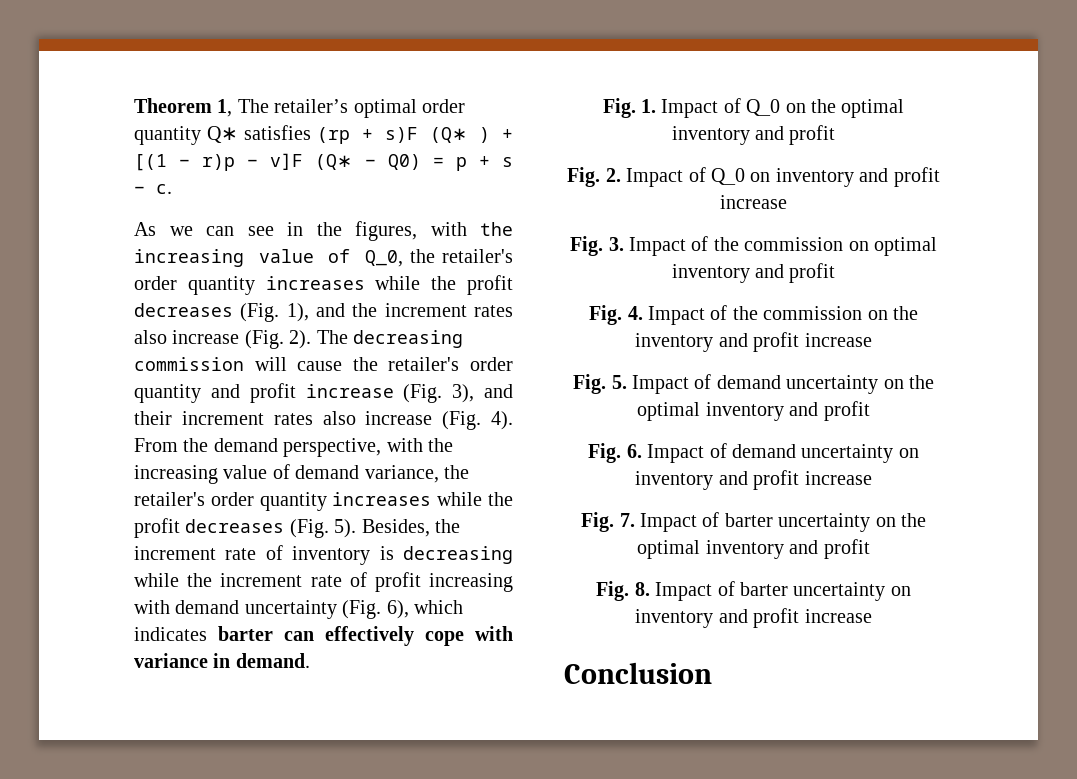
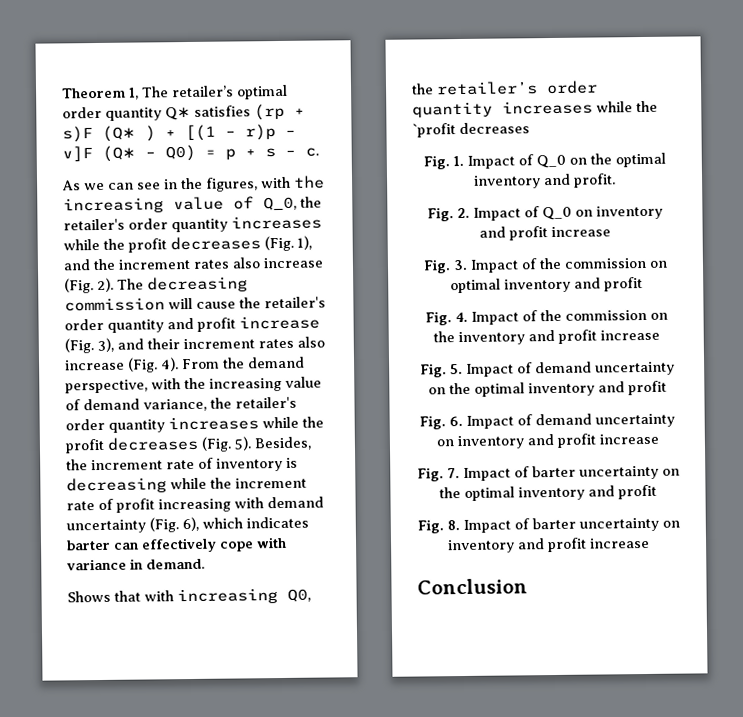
+ Shows that with increasing Q0, the retailer’s order quantity increases while the `profit decreases
- Fig. 1. Impact of Q_0 on the optimal inventory and profit
+ Fig. 1. Impact of Q_0 on the optimal inventory and profit.

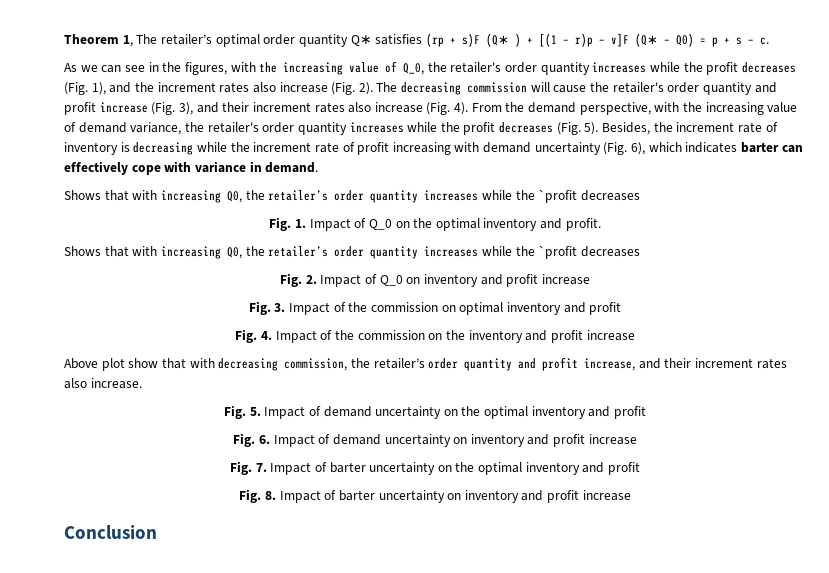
  Fig. 1. Impact of Q_0 on the optimal inventory and profit.
+ Shows that with increasing Q0, the retailer’s order quantity increases while the `profit decreases
+ Above plot show that with decreasing commission, the retailer’s order quantity and profit increase, and their increment rates also increase.

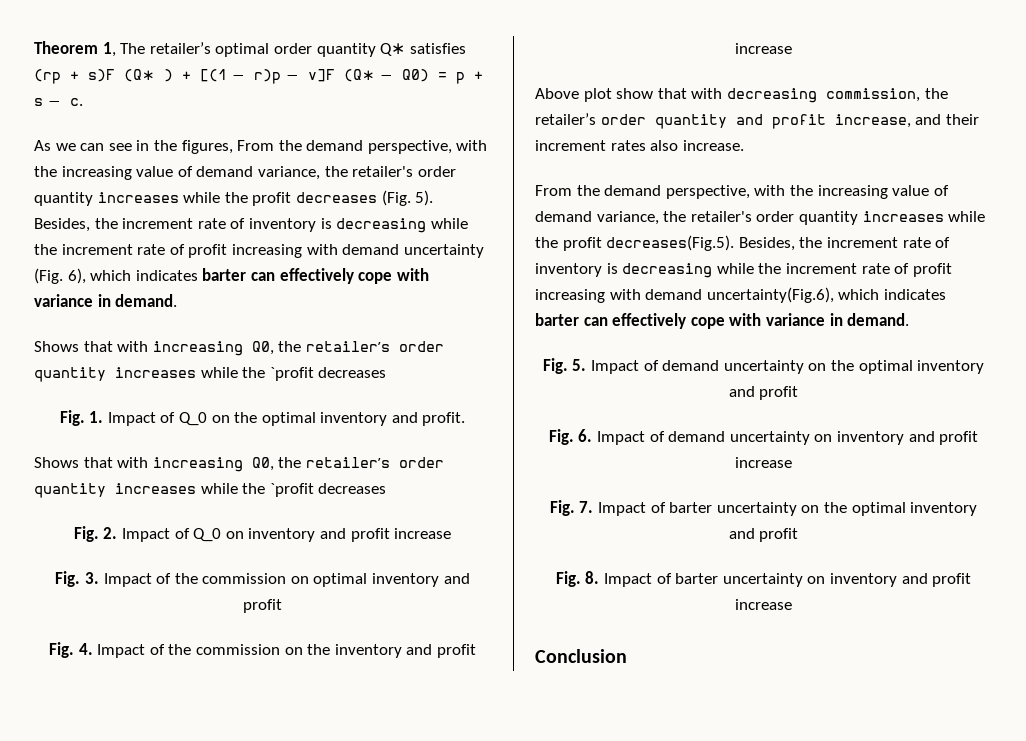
- As we can see in the figures, with the increasing value of Q_0, the retailer's order quantity increases while the profit decreases (Fig. 1), and the increment rates also increase (Fig. 2). The decreasing commission will cause the retailer's order quantity and profit increase (Fig. 3), and their increment rates also increase (Fig. 4). From the demand perspective, with the increasing value of demand variance, the retailer's order quantity increases while the profit decreases (Fig. 5).
+ As we can see in the figures, From the demand perspective, with the increasing value of demand variance, the retailer's order quantity increases while the profit decreases (Fig. 5).
+ From the demand perspective, with the increasing value of demand variance, the retailer's order quantity increases while the profit decreases(Fig.5). Besides, the increment rate of inventory is decreasing while the increment rate of profit increasing with demand uncertainty(Fig.6), which indicates barter can effectively cope with variance in demand.

